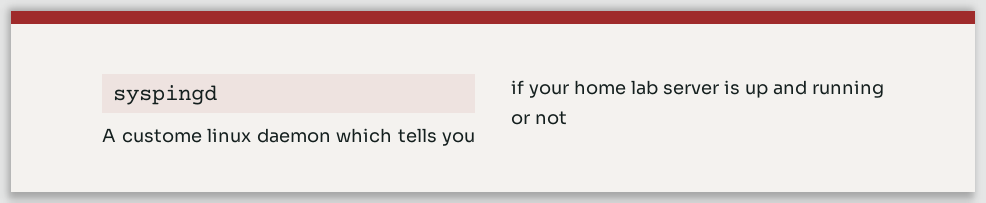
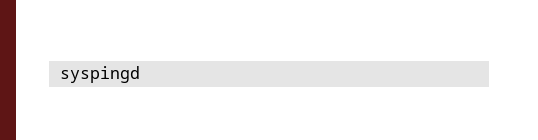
- A custome linux daemon which tells you if your home lab server is up and running or not

